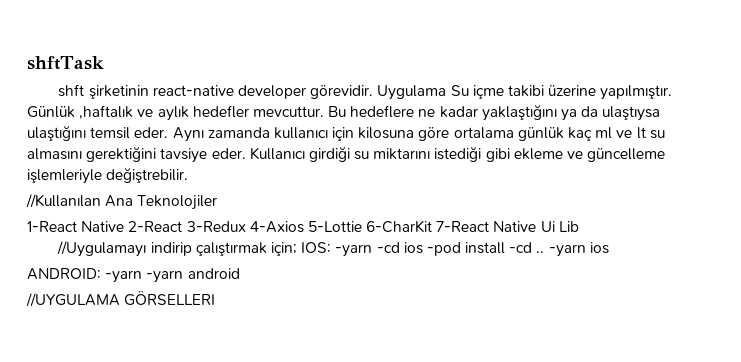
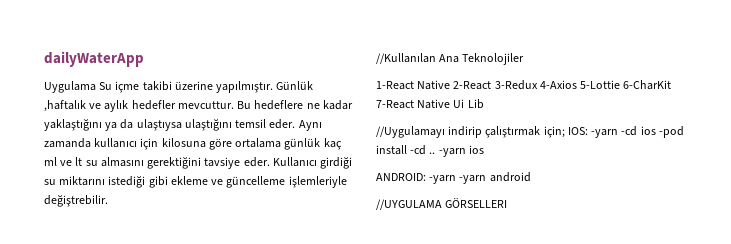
- shftTask
- shft şirketinin react-native developer görevidir. Uygulama Su içme takibi üzerine yapılmıştır.
+ dailyWaterApp
+ Uygulama Su içme takibi üzerine yapılmıştır.

